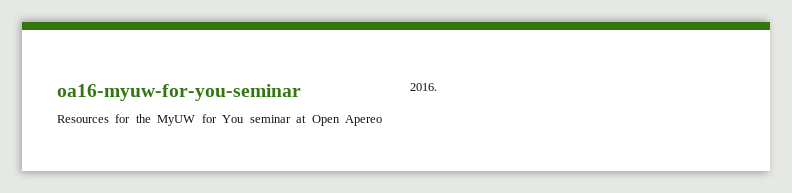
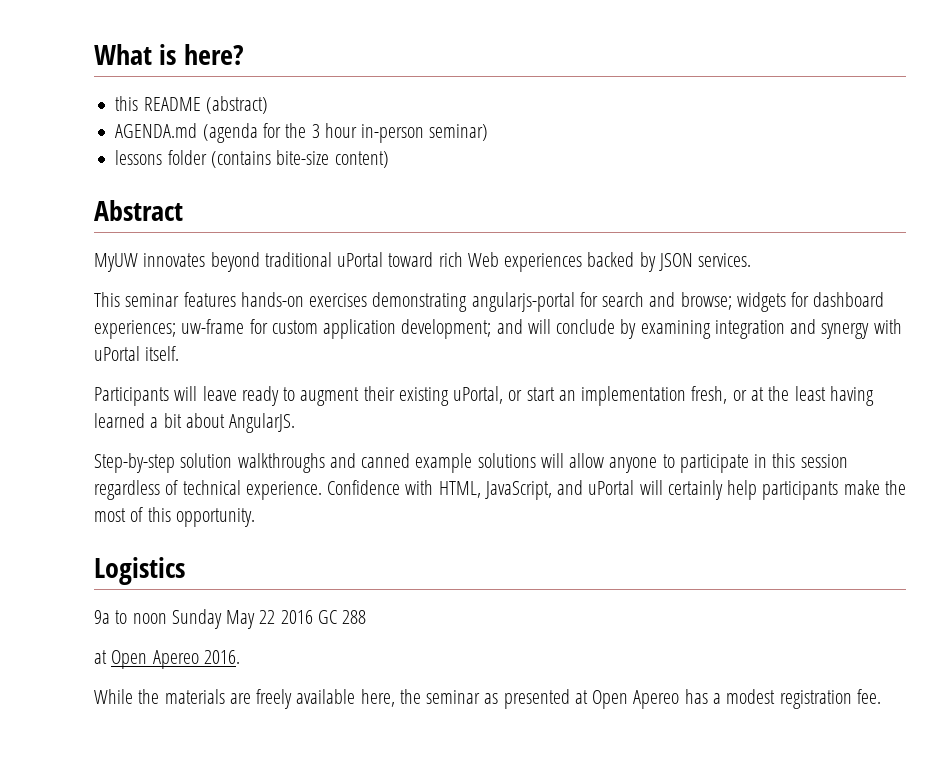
- oa16-myuw-for-you-seminar
- Resources for the MyUW for You seminar at Open Apereo 2016.
+ What is here?
+ this README (abstract)
+ AGENDA.md (agenda for the 3 hour in-person seminar)
+ lessons folder (contains bite-size content)
+ Abstract
+ MyUW innovates beyond traditional uPortal toward rich Web experiences backed by JSON services.
+ This seminar features hands-on exercises demonstrating angularjs-portal for search and browse; widgets for dashboard experiences; uw-frame for custom application development; and will conclude by examining integration and synergy with uPortal itself.
+ Participants will leave ready to augment their existing uPortal, or start an implementation fresh, or at the least having learned a bit about AngularJS.
+ Step-by-step solution walkthroughs and canned example solutions will allow anyone to participate in this session regardless of technical experience. Confidence with HTML, JavaScript, and uPortal will certainly help participants make the most of this opportunity.
+ Logistics
+ 9a to noon Sunday May 22 2016 GC 288
+ at Open Apereo 2016.
+ While the materials are freely available here, the seminar as presented at Open Apereo has a modest registration fee.

